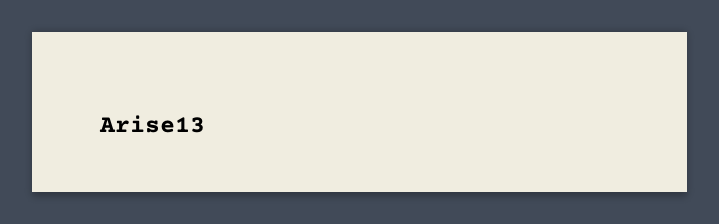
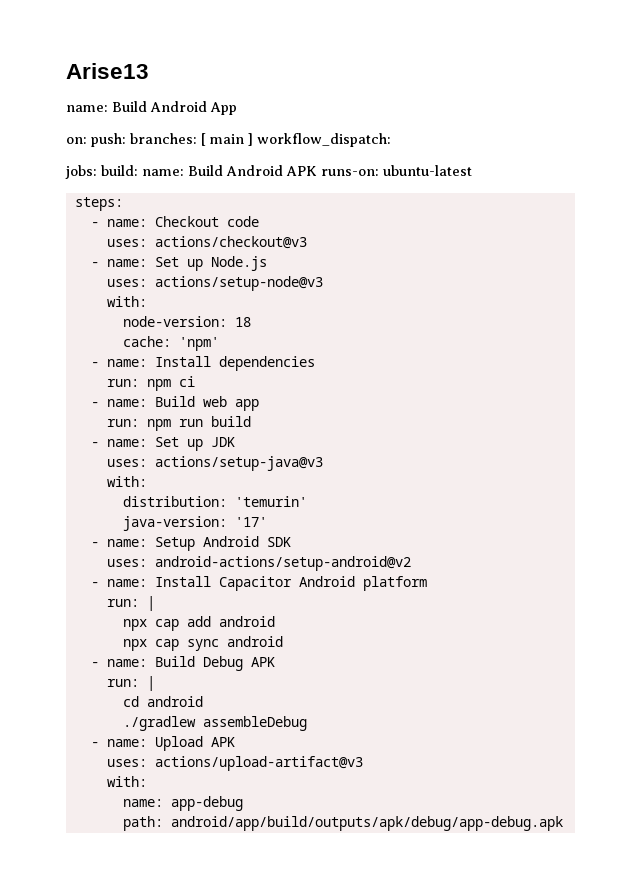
+ name: Build Android App
+ on: push: branches: [ main ] workflow_dispatch:
+ jobs: build: name: Build Android APK runs-on: ubuntu-latest
+ steps:
+ - name: Checkout code
+ uses: actions/checkout@v3
+ - name: Set up Node.js
+ uses: actions/setup-node@v3
+ with:
+ node-version: 18
+ cache: 'npm'
+ - name: Install dependencies
+ run: npm ci
+ - name: Build web app
+ run: npm run build
+ - name: Set up JDK
+ uses: actions/setup-java@v3
+ with:
+ distribution: 'temurin'
+ java-version: '17'
+ - name: Setup Android SDK
+ uses: android-actions/setup-android@v2
+ - name: Install Capacitor Android platform
+ run: |
+ npx cap add android
+ npx cap sync android
+ - name: Build Debug APK
+ run: |
+ cd android
+ ./gradlew assembleDebug
+ - name: Upload APK
+ uses: actions/upload-artifact@v3
+ with:
+ name: app-debug
+ path: android/app/build/outputs/apk/debug/app-debug.apk

